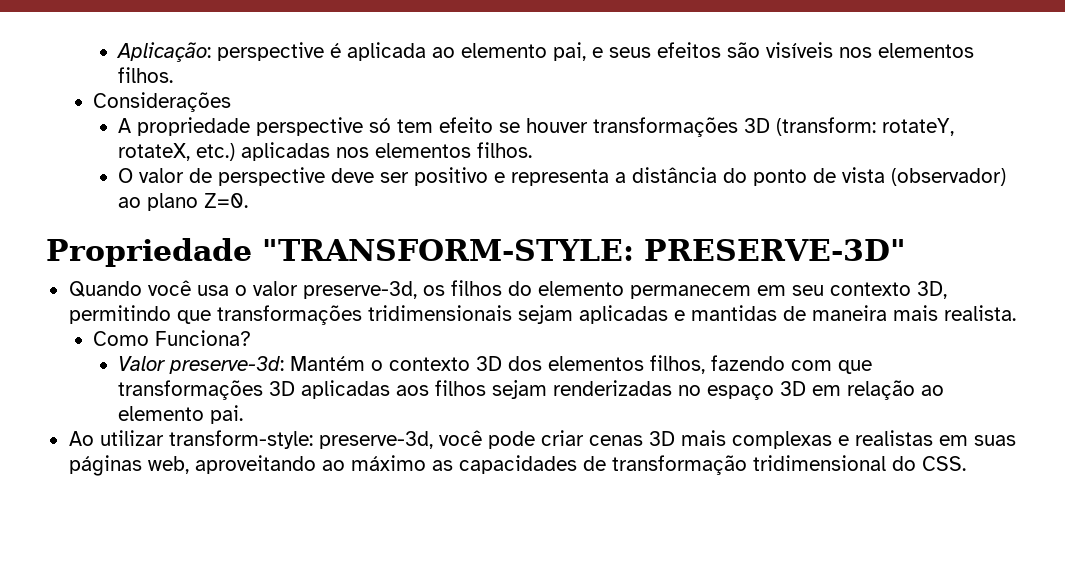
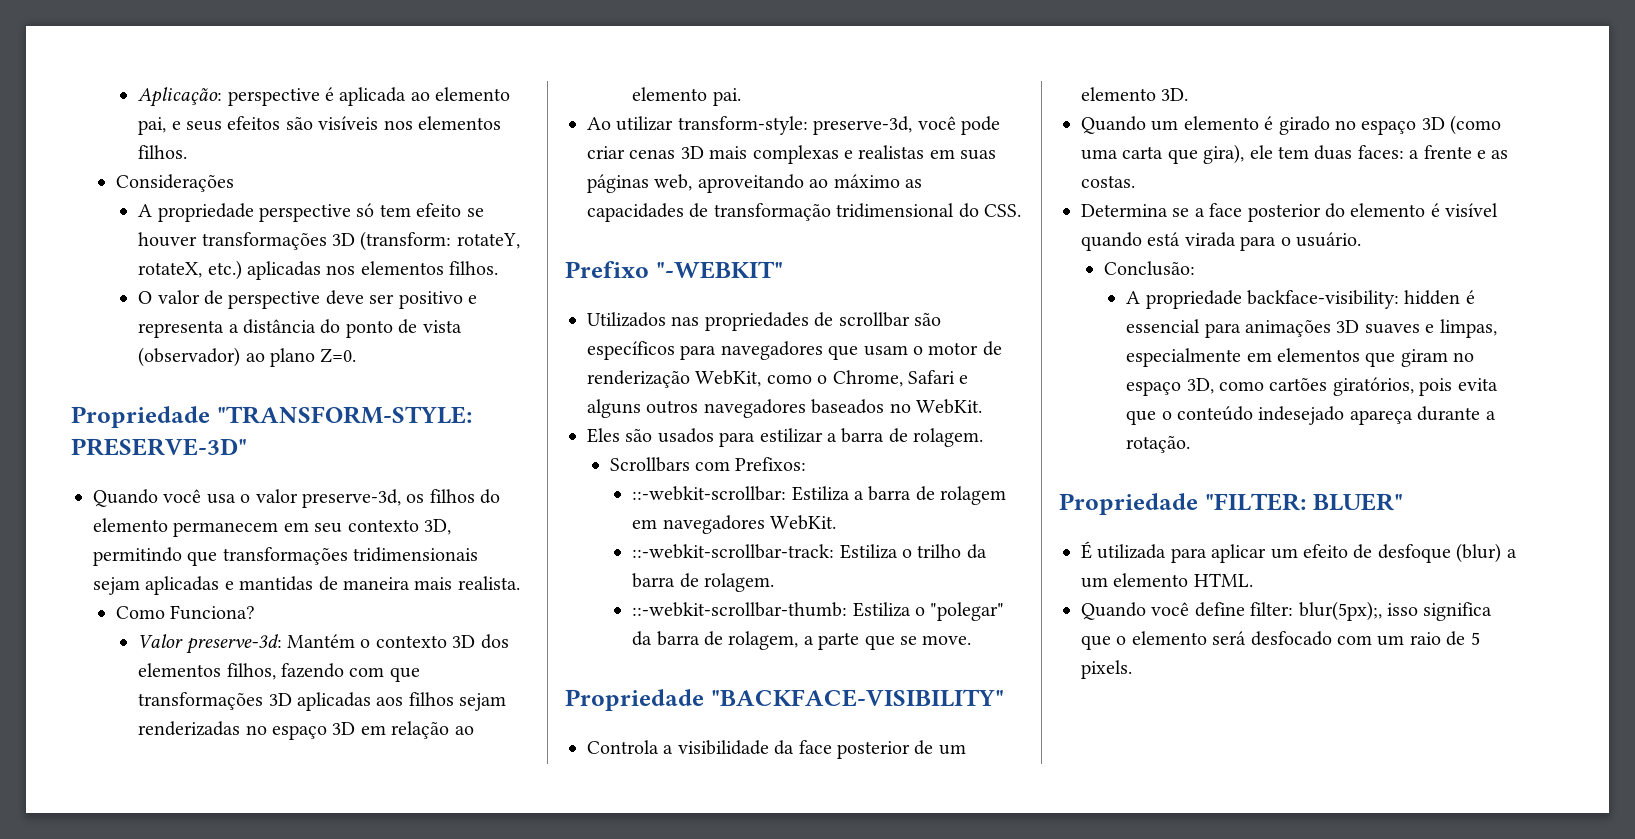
+ Prefixo "-WEBKIT"
+ Utilizados nas propriedades de scrollbar são específicos para navegadores que usam o motor de renderização WebKit, como o Chrome, Safari e alguns outros navegadores baseados no WebKit.
+ Eles são usados para estilizar a barra de rolagem.
+ Scrollbars com Prefixos:
+ ::-webkit-scrollbar: Estiliza a barra de rolagem em navegadores WebKit.
+ ::-webkit-scrollbar-track: Estiliza o trilho da barra de rolagem.
+ ::-webkit-scrollbar-thumb: Estiliza o "polegar" da barra de rolagem, a parte que se move.
+ Propriedade "BACKFACE-VISIBILITY"
+ Controla a visibilidade da face posterior de um elemento 3D.
+ Quando um elemento é girado no espaço 3D (como uma carta que gira), ele tem duas faces: a frente e as costas.
+ Determina se a face posterior do elemento é visível quando está virada para o usuário.
+ Conclusão:
+ A propriedade backface-visibility: hidden é essencial para animações 3D suaves e limpas, especialmente em elementos que giram no espaço 3D, como cartões giratórios, pois evita que o conteúdo indesejado apareça durante a rotação.
+ Propriedade "FILTER: BLUER"
+ É utilizada para aplicar um efeito de desfoque (blur) a um elemento HTML.
+ Quando você define filter: blur(5px);, isso significa que o elemento será desfocado com um raio de 5 pixels.

